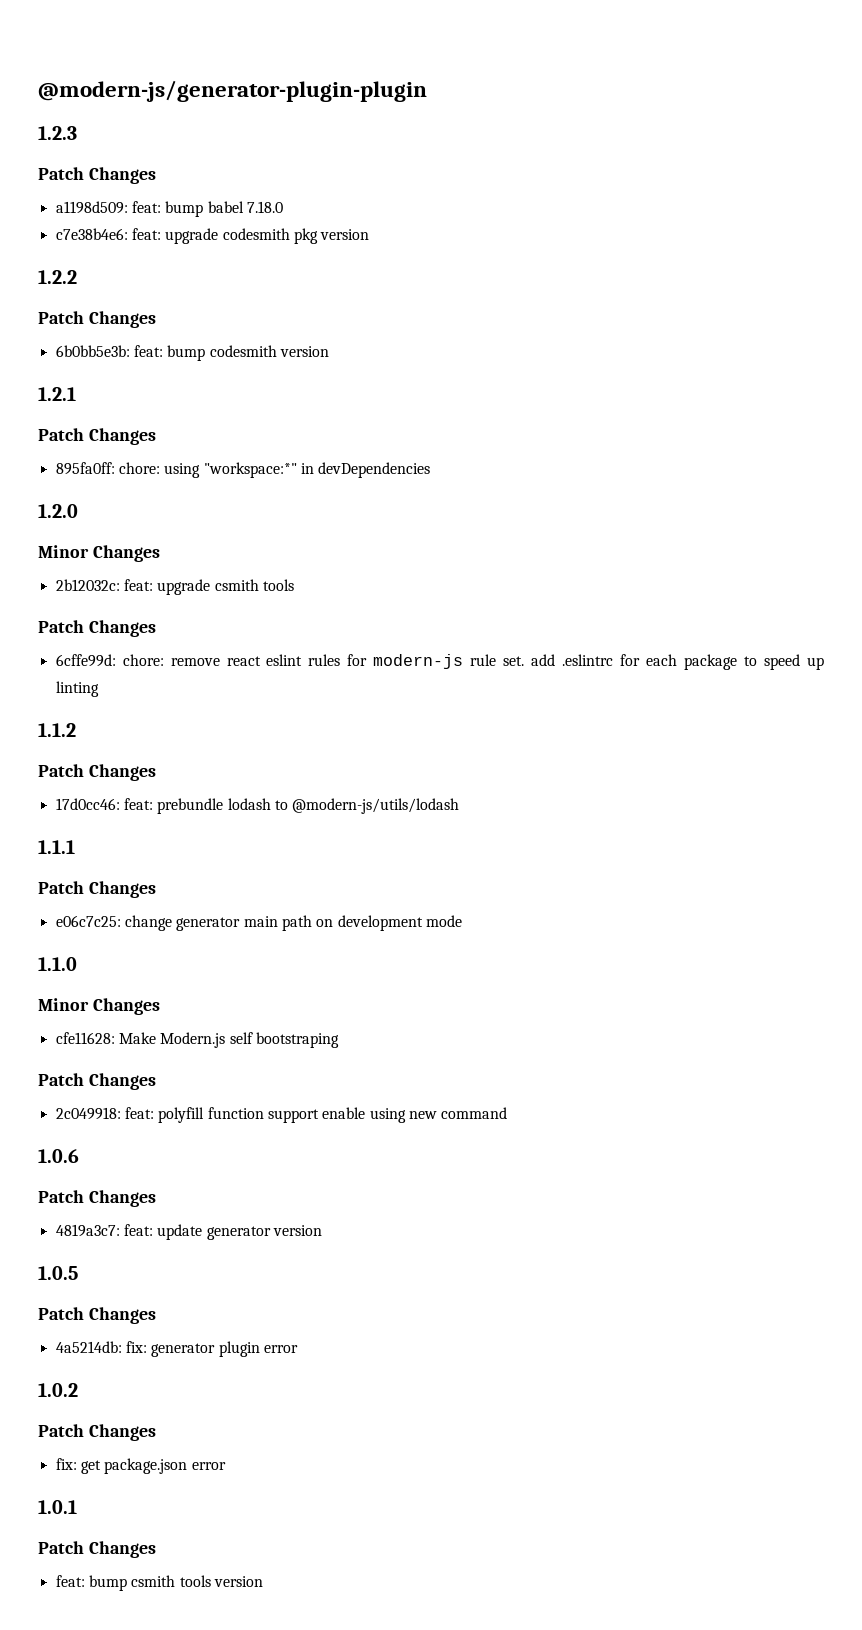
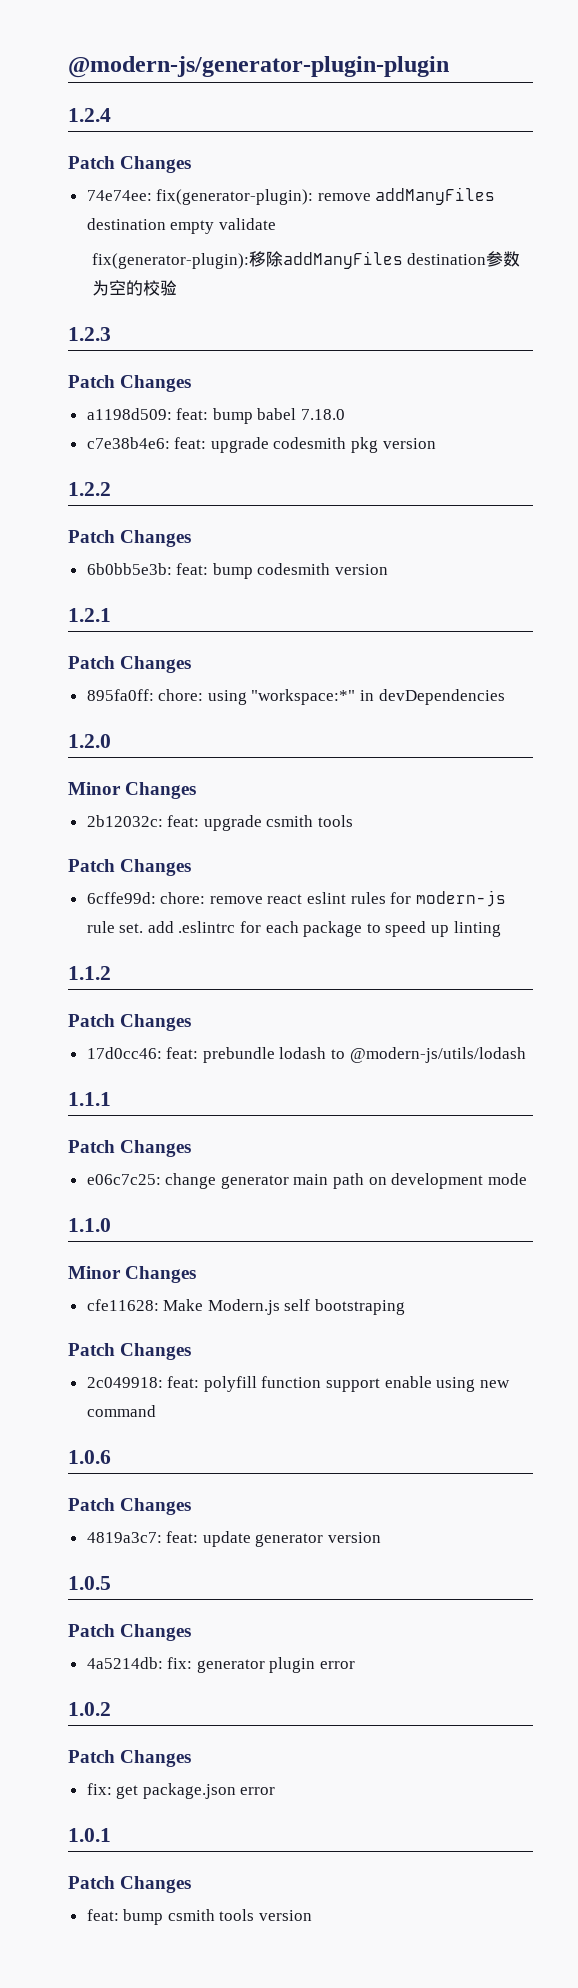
+ 1.2.4
+ Patch Changes
+ 74e74ee: fix(generator-plugin): remove addManyFiles destination empty validate
+ fix(generator-plugin):移除addManyFiles destination参数为空的校验

